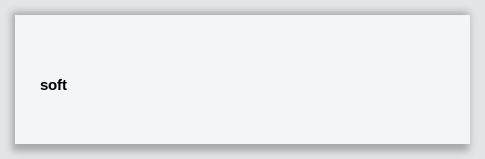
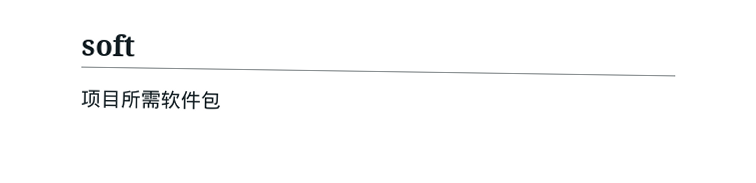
+ 项目所需软件包

